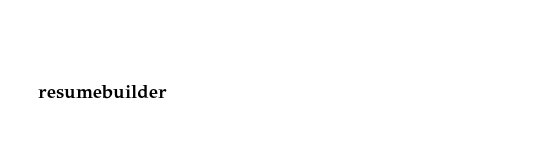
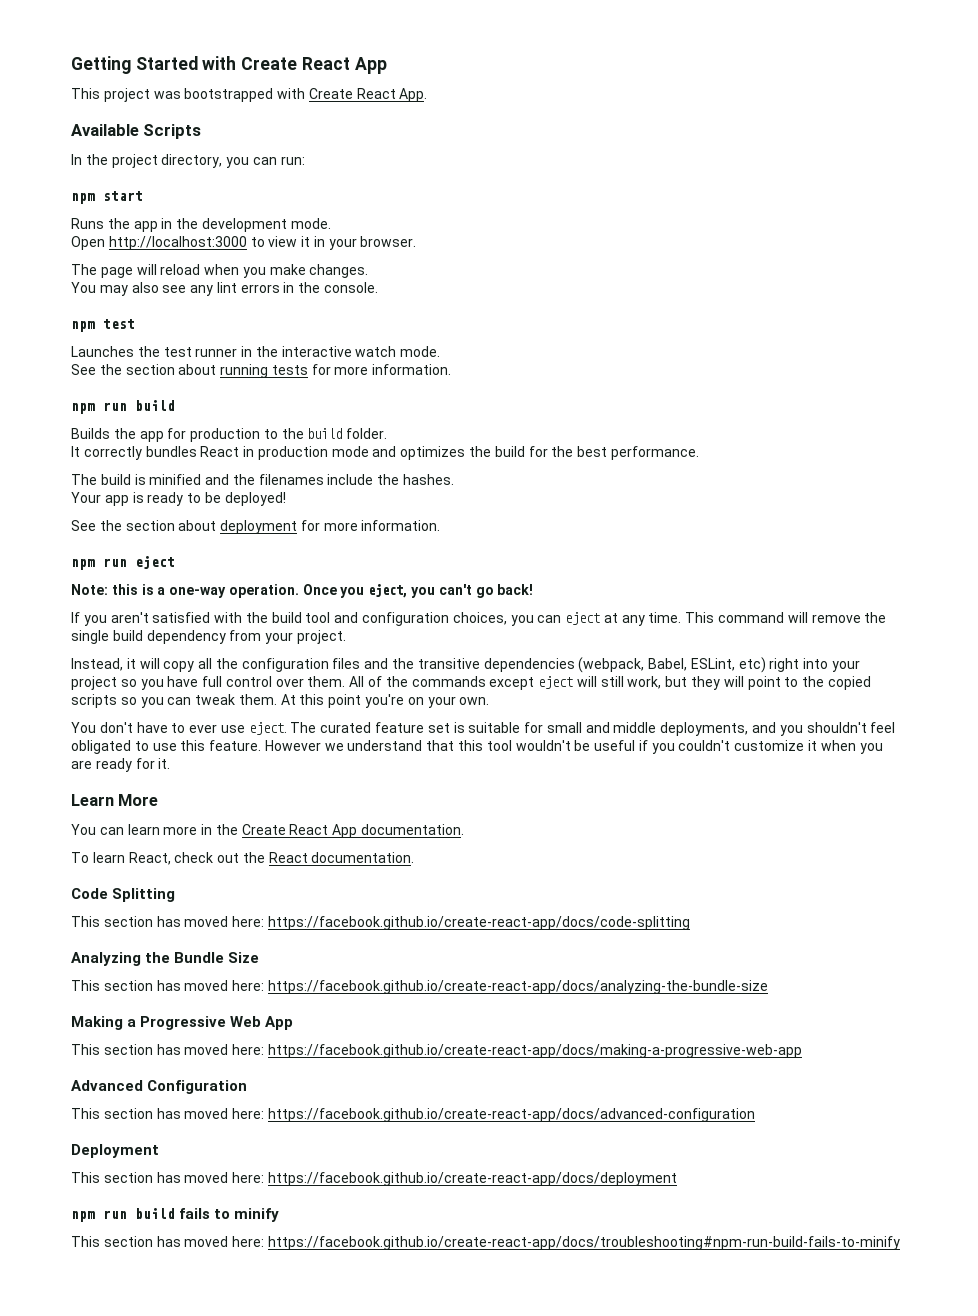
- resumebuilder
+ Getting Started with Create React App
+ This project was bootstrapped with Create React App.
+ Available Scripts
+ In the project directory, you can run:
+ npm start
+ Runs the app in the development mode.
+ Open http://localhost:3000 to view it in your browser.
+ The page will reload when you make changes.
+ You may also see any lint errors in the console.
+ npm test
+ Launches the test runner in the interactive watch mode.
+ See the section about running tests for more information.
+ npm run build
+ Builds the app for production to the build folder.
+ It correctly bundles React in production mode and optimizes the build for the best performance.
+ The build is minified and the filenames include the hashes.
+ Your app is ready to be deployed!
+ See the section about deployment for more information.
+ npm run eject
+ Note: this is a one-way operation. Once you eject, you can't go back!
+ If you aren't satisfied with the build tool and configuration choices, you can eject at any time. This command will remove the single build dependency from your project.
+ Instead, it will copy all the configuration files and the transitive dependencies (webpack, Babel, ESLint, etc) right into your project so you have full control over them. All of the commands except eject will still work, but they will point to the copied scripts so you can tweak them. At this point you're on your own.
+ You don't have to ever use eject. The curated feature set is suitable for small and middle deployments, and you shouldn't feel obligated to use this feature. However we understand that this tool wouldn't be useful if you couldn't customize it when you are ready for it.
+ Learn More
+ You can learn more in the Create React App documentation.
+ To learn React, check out the React documentation.
+ Code Splitting
+ This section has moved here: https://facebook.github.io/create-react-app/docs/code-splitting
+ Analyzing the Bundle Size
+ This section has moved here: https://facebook.github.io/create-react-app/docs/analyzing-the-bundle-size
+ Making a Progressive Web App
+ This section has moved here: https://facebook.github.io/create-react-app/docs/making-a-progressive-web-app
+ Advanced Configuration
+ This section has moved here: https://facebook.github.io/create-react-app/docs/advanced-configuration
+ Deployment
+ This section has moved here: https://facebook.github.io/create-react-app/docs/deployment
+ npm run build fails to minify
+ This section has moved here: https://facebook.github.io/create-react-app/docs/troubleshooting#npm-run-build-fails-to-minify

